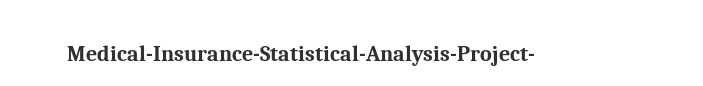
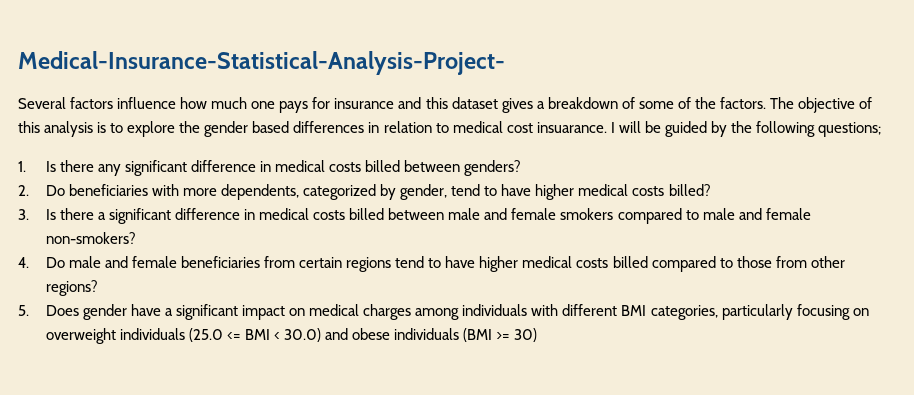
+ Several factors influence how much one pays for insurance and this dataset gives a breakdown of some of the factors. The objective of this analysis is to explore the gender based differences in relation to medical cost insuarance. I will be guided by the following questions;
+ 1. Is there any significant difference in medical costs billed between genders?
+ 2. Do beneficiaries with more dependents, categorized by gender, tend to have higher medical costs billed?
+ 3. Is there a significant difference in medical costs billed between male and female smokers compared to male and female non-smokers?
+ 4. Do male and female beneficiaries from certain regions tend to have higher medical costs billed compared to those from other regions?
+ 5. Does gender have a significant impact on medical charges among individuals with different BMI categories, particularly focusing on overweight individuals (25.0 <= BMI < 30.0) and obese individuals (BMI >= 30)

